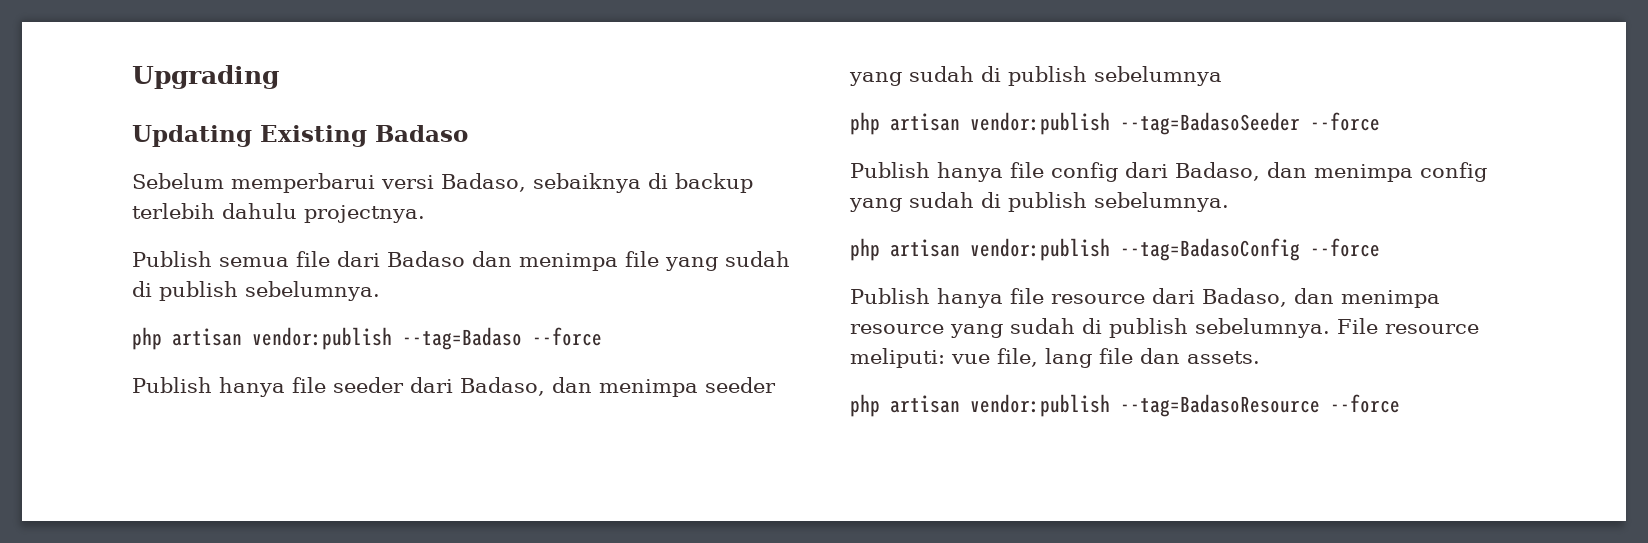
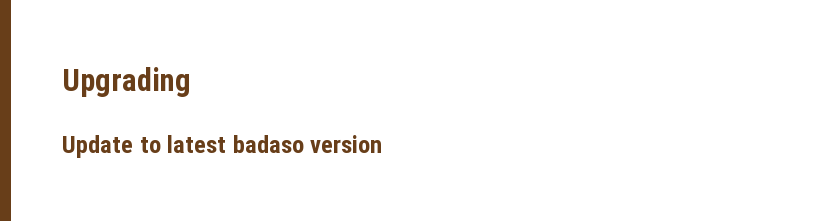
- Updating Existing Badaso
- Sebelum memperbarui versi Badaso, sebaiknya di backup terlebih dahulu projectnya.
- Publish semua file dari Badaso dan menimpa file yang sudah di publish sebelumnya.
- php artisan vendor:publish --tag=Badaso --force
- Publish hanya file seeder dari Badaso, dan menimpa seeder yang sudah di publish sebelumnya
- php artisan vendor:publish --tag=BadasoSeeder --force
- Publish hanya file config dari Badaso, dan menimpa config yang sudah di publish sebelumnya.
- php artisan vendor:publish --tag=BadasoConfig --force
- Publish hanya file resource dari Badaso, dan menimpa resource yang sudah di publish sebelumnya. File resource meliputi: vue file, lang file dan assets.
- php artisan vendor:publish --tag=BadasoResource --force
+ Update to latest badaso version

